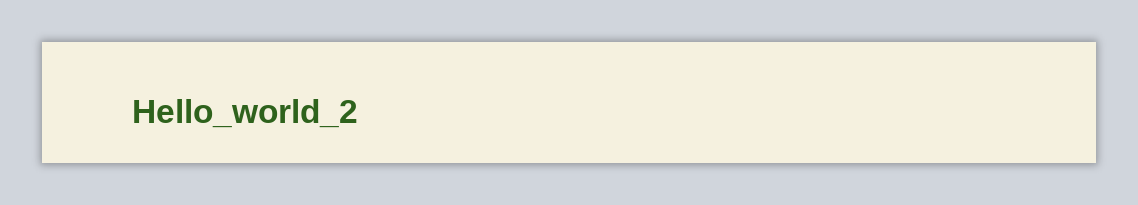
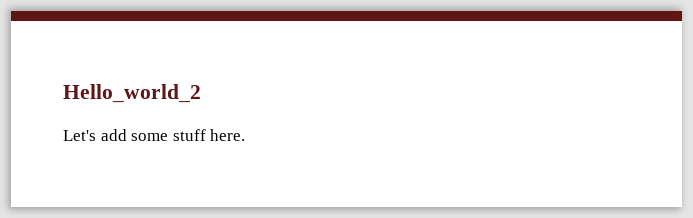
+ Let's add some stuff here.

